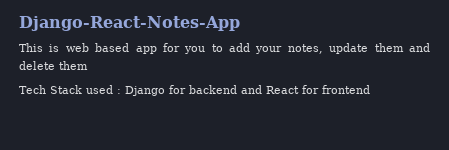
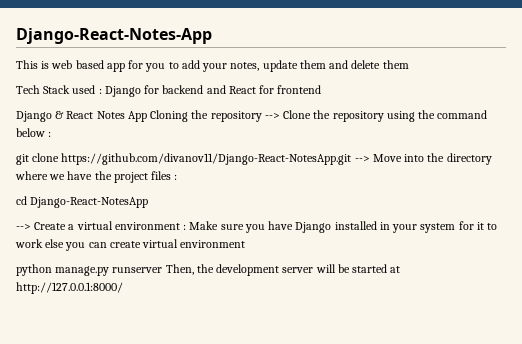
+ Django & React Notes App Cloning the repository --> Clone the repository using the command below :
+ git clone https://github.com/divanov11/Django-React-NotesApp.git --> Move into the directory where we have the project files :
+ cd Django-React-NotesApp
+ --> Create a virtual environment : Make sure you have Django installed in your system for it to work else you can create virtual environment
+ python manage.py runserver Then, the development server will be started at http://127.0.0.1:8000/

